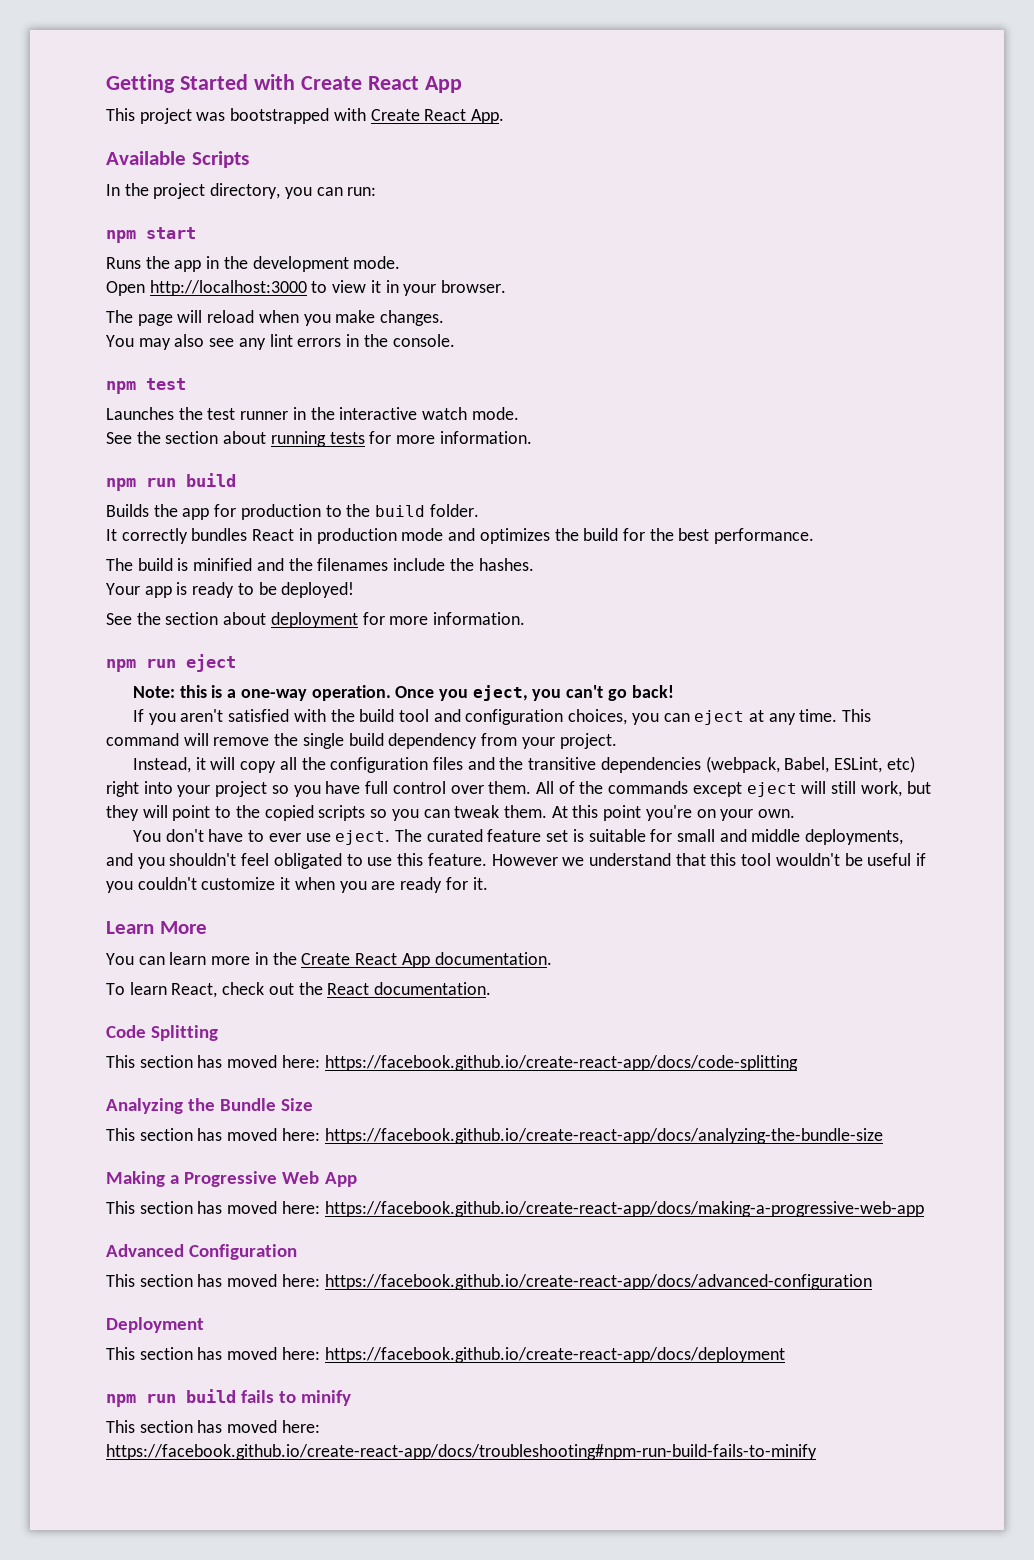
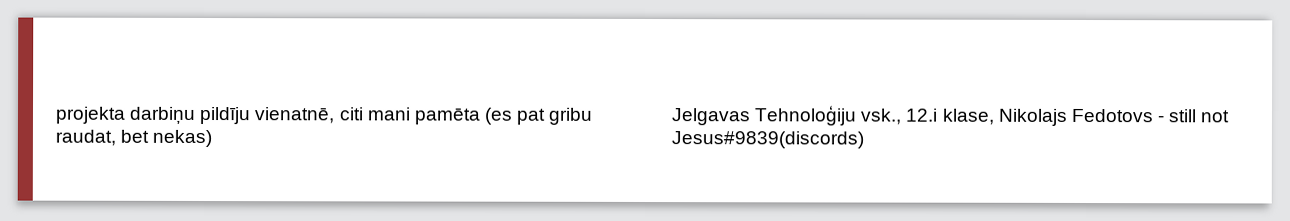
- Getting Started with Create React App
- This project was bootstrapped with Create React App.
- Available Scripts
- In the project directory, you can run:
- npm start
- Runs the app in the development mode.
- Open http://localhost:3000 to view it in your browser.
- The page will reload when you make changes.
- You may also see any lint errors in the console.
- npm test
- Launches the test runner in the interactive watch mode.
- See the section about running tests for more information.
- npm run build
- Builds the app for production to the build folder.
- It correctly bundles React in production mode and optimizes the build for the best performance.
- The build is minified and the filenames include the hashes.
- Your app is ready to be deployed!
- See the section about deployment for more information.
- npm run eject
- Note: this is a one-way operation. Once you eject, you can't go back!
- If you aren't satisfied with the build tool and configuration choices, you can eject at any time. This command will remove the single build dependency from your project.
- Instead, it will copy all the configuration files and the transitive dependencies (webpack, Babel, ESLint, etc) right into your project so you have full control over them. All of the commands except eject will still work, but they will point to the copied scripts so you can tweak them. At this point you're on your own.
- You don't have to ever use eject. The curated feature set is suitable for small and middle deployments, and you shouldn't feel obligated to use this feature. However we understand that this tool wouldn't be useful if you couldn't customize it when you are ready for it.
- Learn More
- You can learn more in the Create React App documentation.
- To learn React, check out the React documentation.
- Code Splitting
- This section has moved here: https://facebook.github.io/create-react-app/docs/code-splitting
- Analyzing the Bundle Size
- This section has moved here: https://facebook.github.io/create-react-app/docs/analyzing-the-bundle-size
- Making a Progressive Web App
- This section has moved here: https://facebook.github.io/create-react-app/docs/making-a-progressive-web-app
- Advanced Configuration
- This section has moved here: https://facebook.github.io/create-react-app/docs/advanced-configuration
- Deployment
- This section has moved here: https://facebook.github.io/create-react-app/docs/deployment
- npm run build fails to minify
- This section has moved here: https://facebook.github.io/create-react-app/docs/troubleshooting#npm-run-build-fails-to-minify
+ projekta darbiņu pildīju vienatnē, citi mani pamēta (es pat gribu raudat, bet nekas)
+ Jelgavas Tehnoloģiju vsk., 12.i klase, Nikolajs Fedotovs - still not Jesus#9839(discords)

